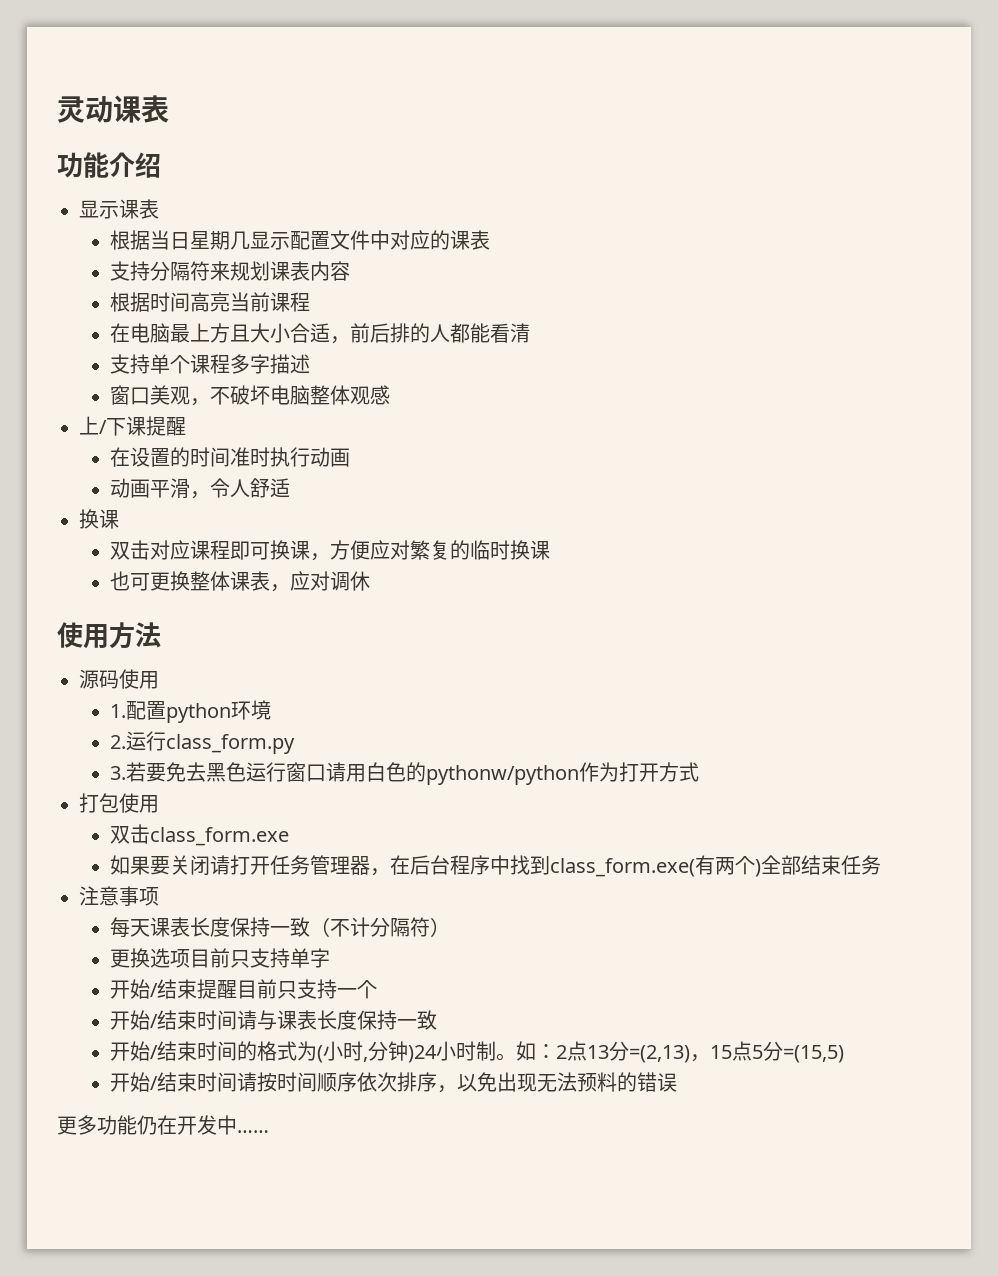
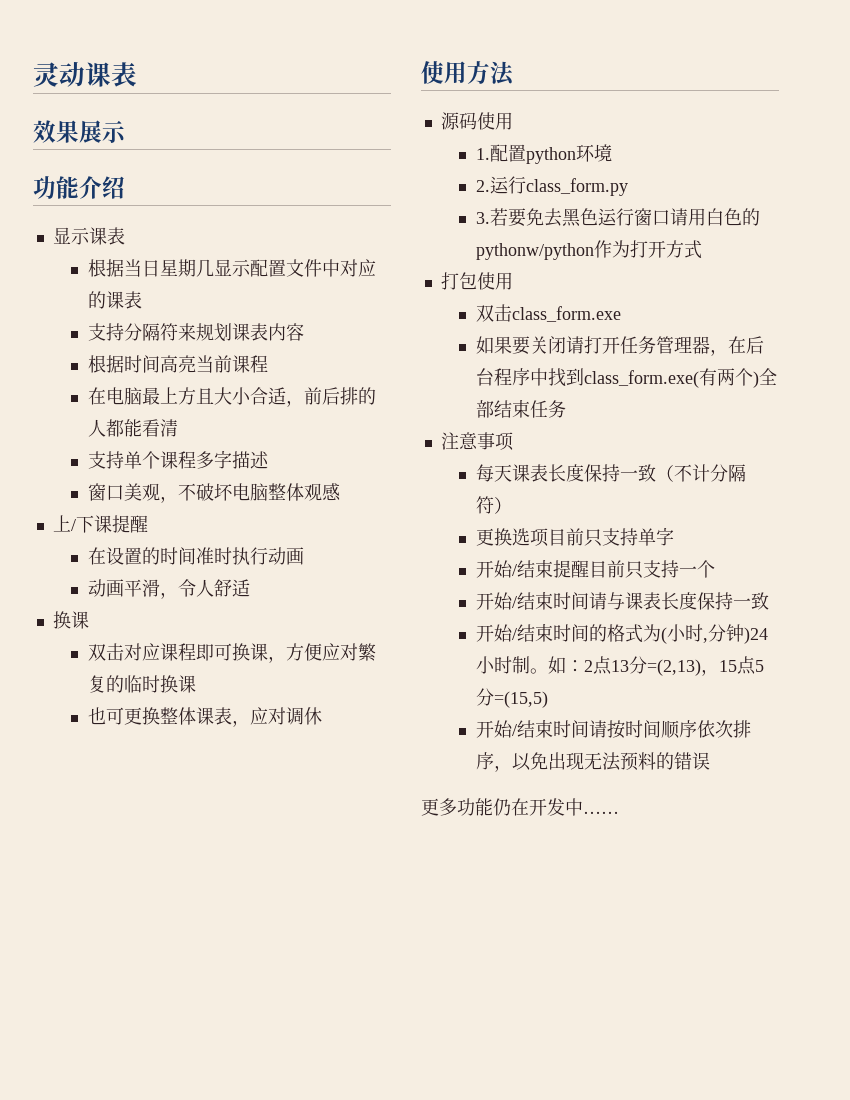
+ 效果展示

